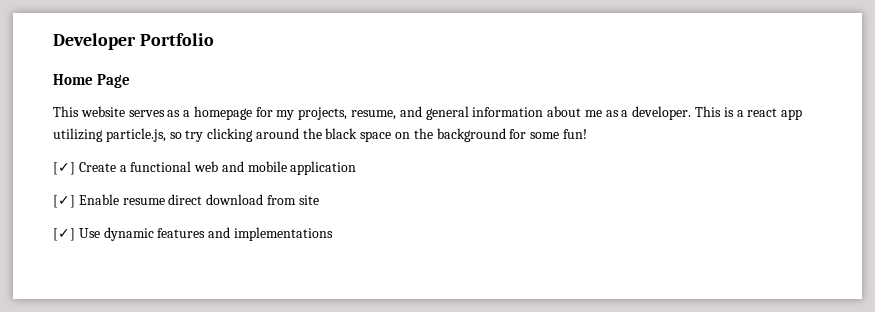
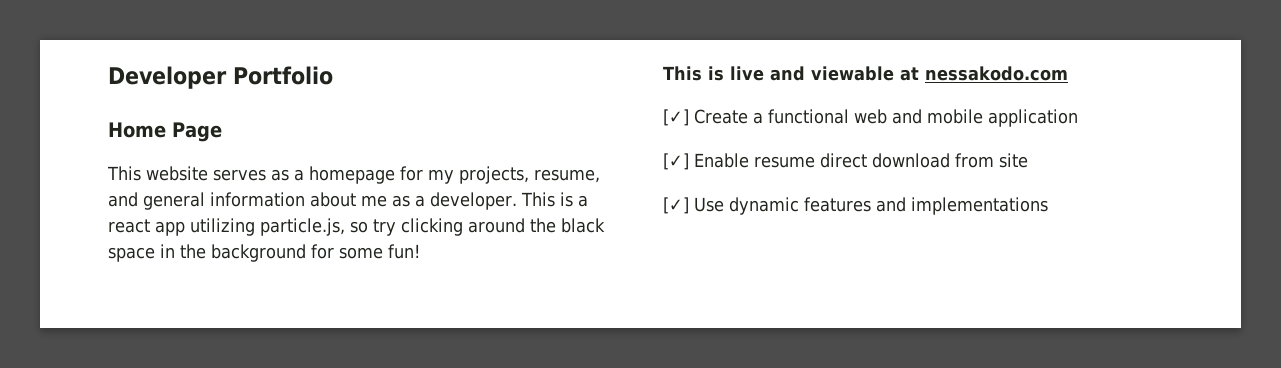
- This is a react app utilizing particle.js, so try clicking around the black space on the background for some fun!
+ This is a react app utilizing particle.js, so try clicking around the black space in the background for some fun!
+ This is live and viewable at nessakodo.com

